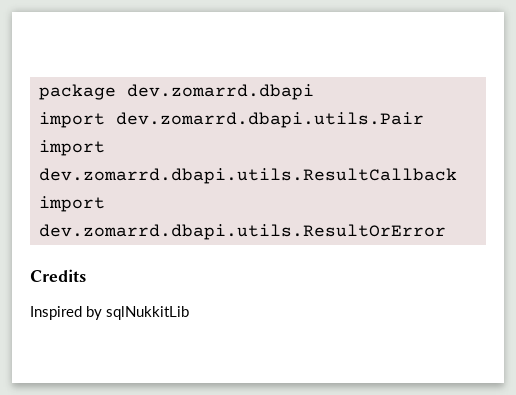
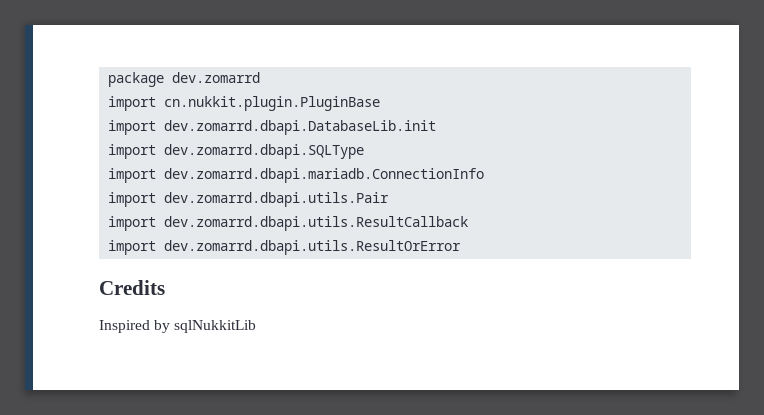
- package dev.zomarrd.dbapi
+ package dev.zomarrd
+ import cn.nukkit.plugin.PluginBase
+ import dev.zomarrd.dbapi.DatabaseLib.init
+ import dev.zomarrd.dbapi.SQLType
+ import dev.zomarrd.dbapi.mariadb.ConnectionInfo

